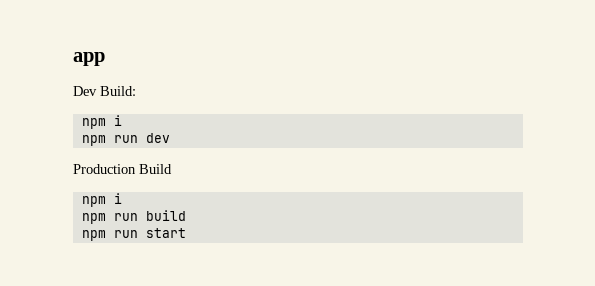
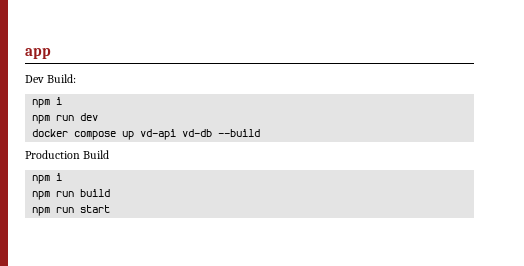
+ docker compose up vd-api vd-db --build

